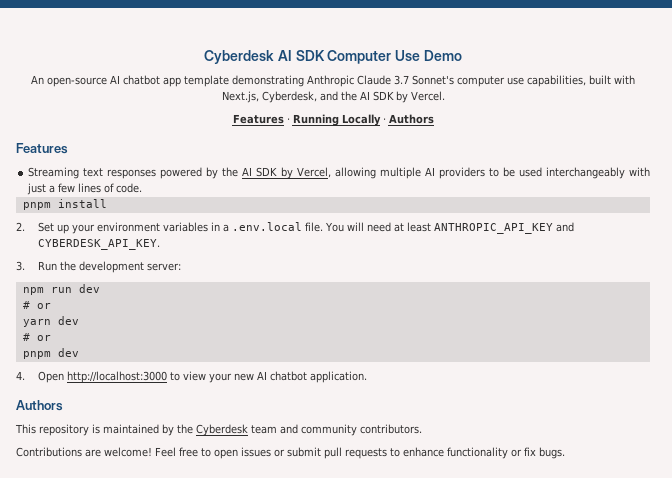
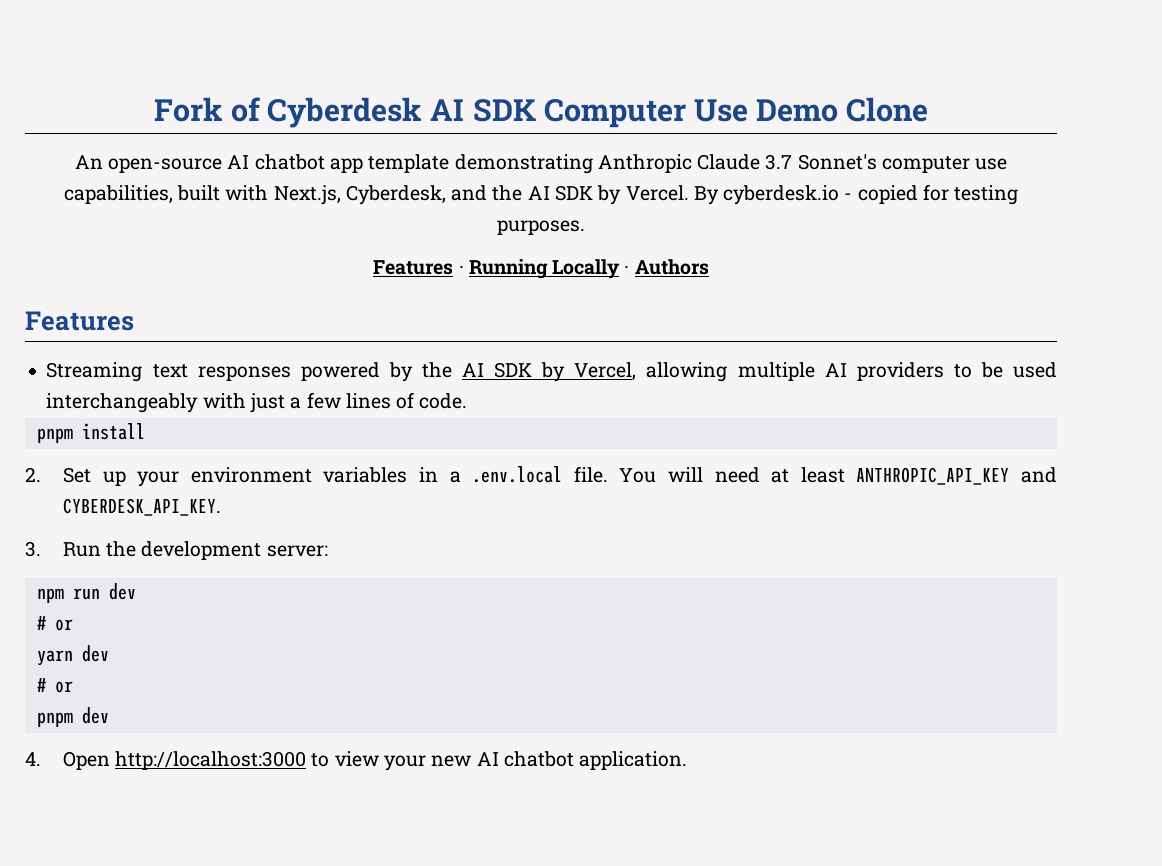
- Cyberdesk AI SDK Computer Use Demo
+ Fork of Cyberdesk AI SDK Computer Use Demo Clone
+ By cyberdesk.io - copied for testing purposes.
  4. Open http://localhost:3000 to view your new AI chatbot application.
- Authors
- This repository is maintained by the Cyberdesk team and community contributors.
- Contributions are welcome! Feel free to open issues or submit pull requests to enhance functionality or fix bugs.

